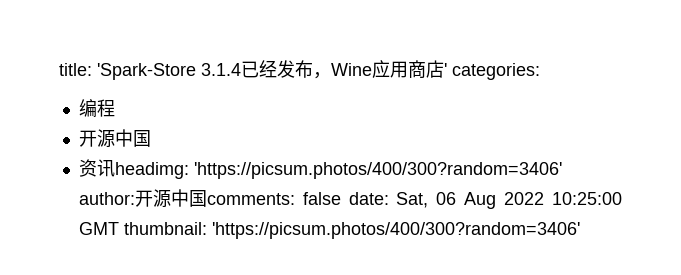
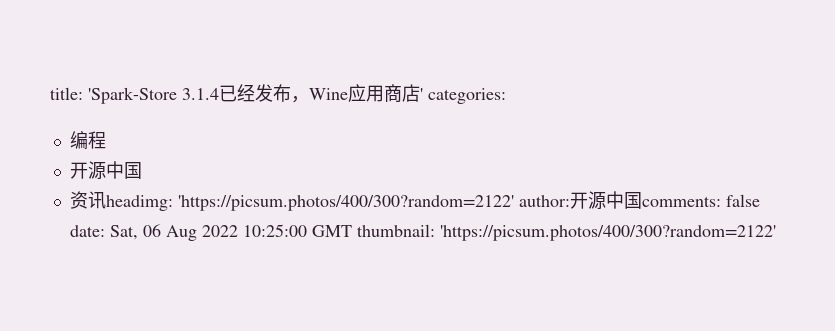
- 资讯headimg: 'https://picsum.photos/400/300?random=3406' author:开源中国comments: false date: Sat, 06 Aug 2022 10:25:00 GMT thumbnail: 'https://picsum.photos/400/300?random=3406'
+ 资讯headimg: 'https://picsum.photos/400/300?random=2122' author:开源中国comments: false date: Sat, 06 Aug 2022 10:25:00 GMT thumbnail: 'https://picsum.photos/400/300?random=2122'

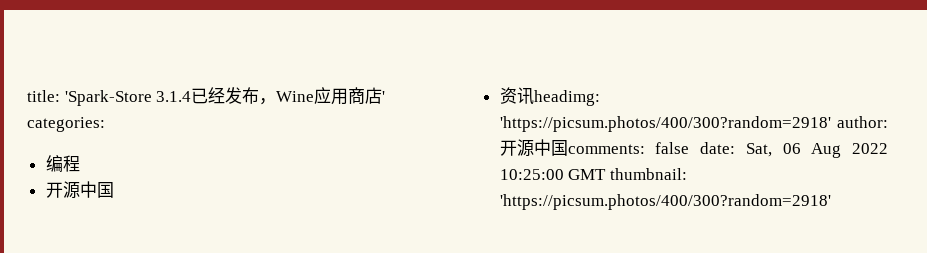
- 资讯headimg: 'https://picsum.photos/400/300?random=2122' author:开源中国comments: false date: Sat, 06 Aug 2022 10:25:00 GMT thumbnail: 'https://picsum.photos/400/300?random=2122'
+ 资讯headimg: 'https://picsum.photos/400/300?random=2918' author:开源中国comments: false date: Sat, 06 Aug 2022 10:25:00 GMT thumbnail: 'https://picsum.photos/400/300?random=2918'

